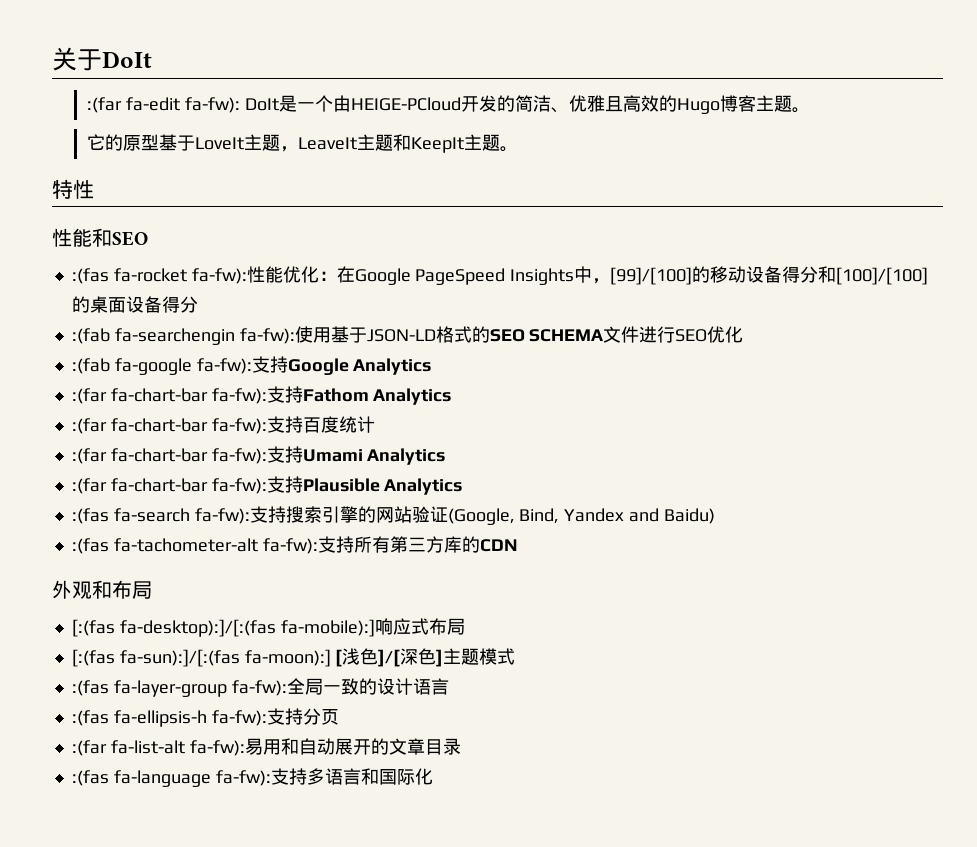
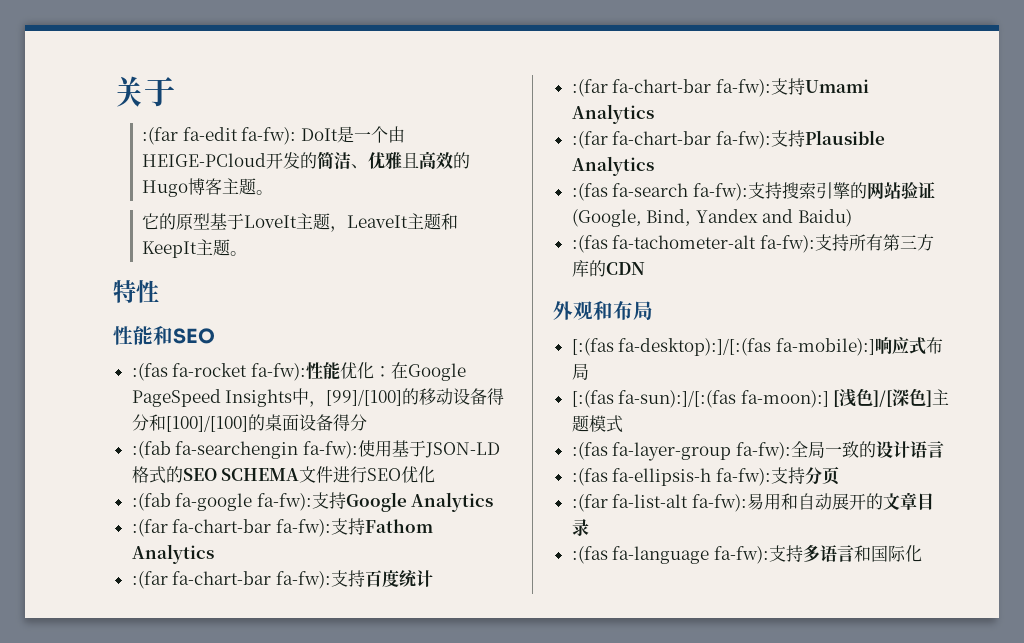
- 关于DoIt
+ 关于

